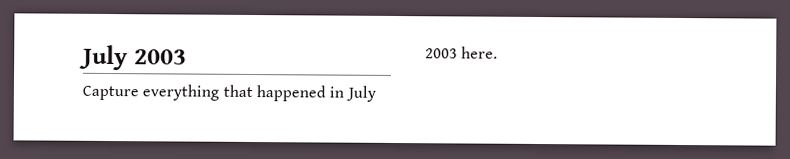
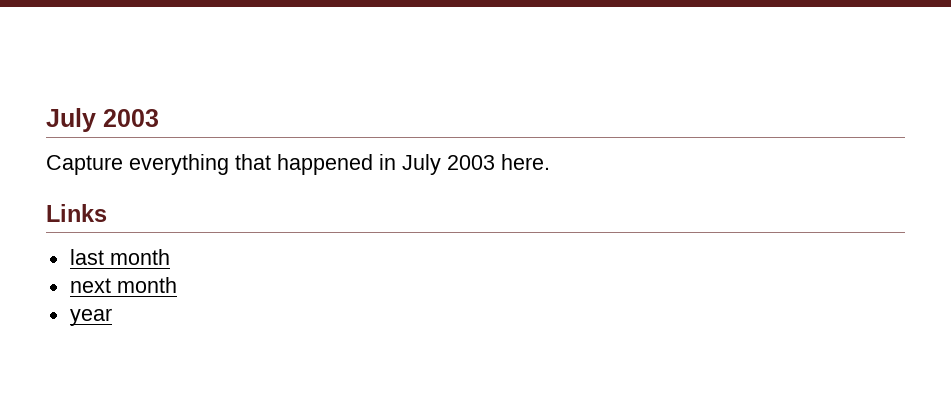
+ Links
+ last month
+ next month
+ year

